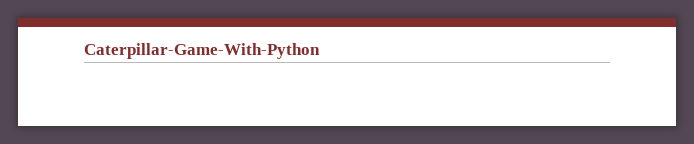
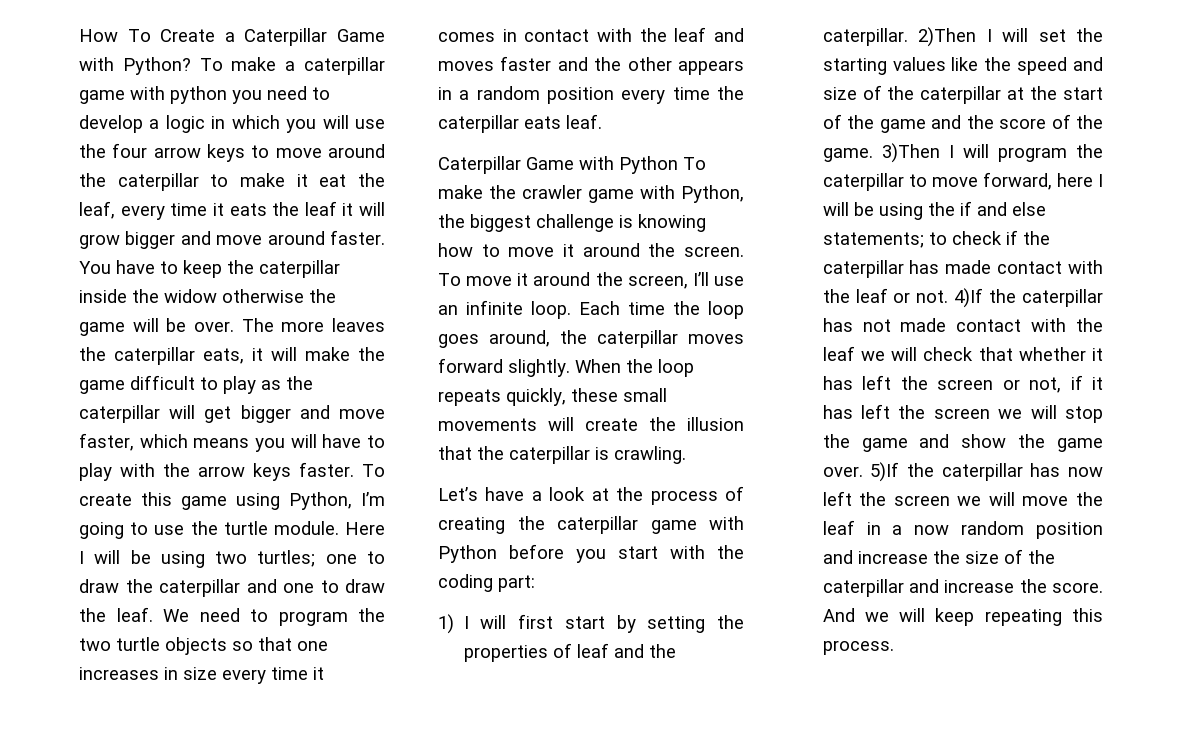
- Caterpillar-Game-With-Python
+ How To Create a Caterpillar Game with Python? To make a caterpillar game with python you need to develop a logic in which you will use the four arrow keys to move around the caterpillar to make it eat the leaf, every time it eats the leaf it will grow bigger and move around faster. You have to keep the caterpillar inside the widow otherwise the game will be over. The more leaves the caterpillar eats, it will make the game difficult to play as the caterpillar will get bigger and move faster, which means you will have to play with the arrow keys faster. To create this game using Python, I’m going to use the turtle module. Here I will be using two turtles; one to draw the caterpillar and one to draw the leaf. We need to program the two turtle objects so that one increases in size every time it comes in contact with the leaf and moves faster and the other appears in a random position every time the caterpillar eats leaf.
+ Caterpillar Game with Python To make the crawler game with Python, the biggest challenge is knowing how to move it around the screen. To move it around the screen, I’ll use an infinite loop. Each time the loop goes around, the caterpillar moves forward slightly. When the loop repeats quickly, these small movements will create the illusion that the caterpillar is crawling.
+ Let’s have a look at the process of creating the caterpillar game with Python before you start with the coding part:
+ 1) I will first start by setting the properties of leaf and the caterpillar. 2)Then I will set the starting values like the speed and size of the caterpillar at the start of the game and the score of the game. 3)Then I will program the caterpillar to move forward, here I will be using the if and else statements; to check if the caterpillar has made contact with the leaf or not. 4)If the caterpillar has not made contact with the leaf we will check that whether it has left the screen or not, if it has left the screen we will stop the game and show the game over. 5)If the caterpillar has now left the screen we will move the leaf in a now random position and increase the size of the caterpillar and increase the score. And we will keep repeating this process.

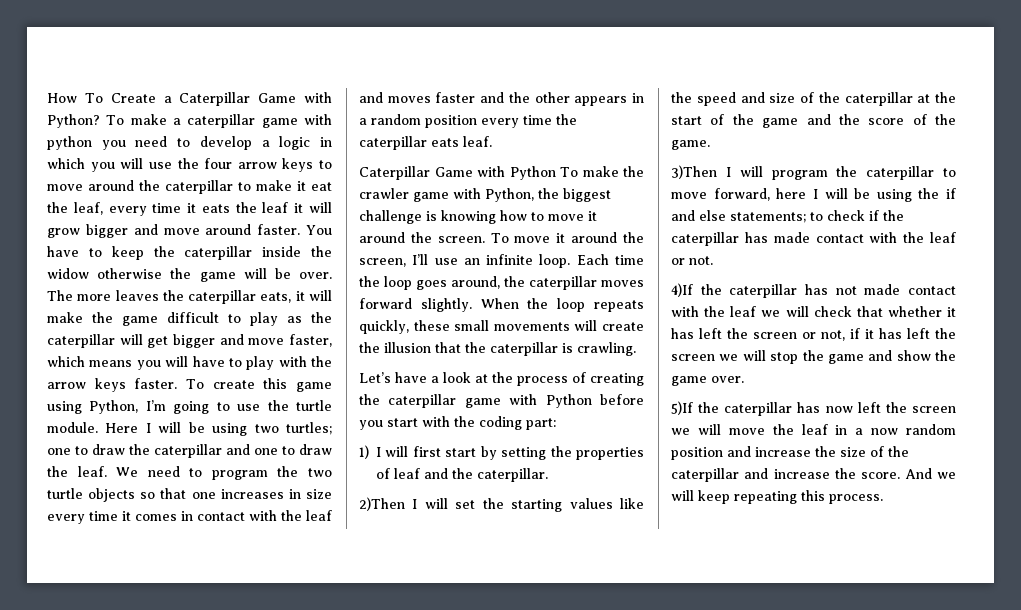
- 1) I will first start by setting the properties of leaf and the caterpillar. 2)Then I will set the starting values like the speed and size of the caterpillar at the start of the game and the score of the game. 3)Then I will program the caterpillar to move forward, here I will be using the if and else statements;
+ 1) I will first start by setting the properties of leaf and the caterpillar.
+ 2)Then I will set the starting values like the speed and size of the caterpillar at the start of the game and the score of the game.
+ 3)Then I will program the caterpillar to move forward, here I will be using the if and else statements;
- to check if the caterpillar has made contact with the leaf or not. 4)If the caterpillar has not made contact with the leaf we will check that whether it has left the screen or not, if it has left the screen we will stop the game and show the game over. 5)If the caterpillar has now left the screen we will move the leaf in a now random position and increase the size of the caterpillar and increase the score.
+ to check if the caterpillar has made contact with the leaf or not.
+ 4)If the caterpillar has not made contact with the leaf we will check that whether it has left the screen or not, if it has left the screen we will stop the game and show the game over.
+ 5)If the caterpillar has now left the screen we will move the leaf in a now random position and increase the size of the caterpillar and increase the score.

